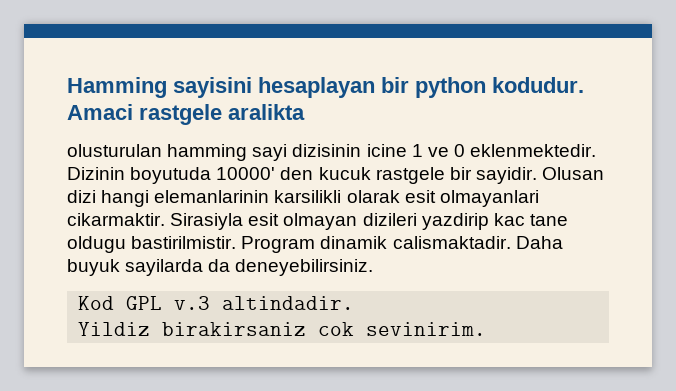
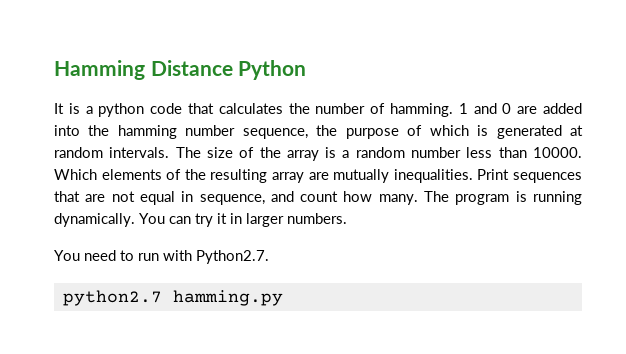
- Hamming sayisini hesaplayan bir python kodudur. Amaci rastgele aralikta
- olusturulan hamming sayi dizisinin icine 1 ve 0 eklenmektedir. Dizinin boyutuda 10000' den kucuk rastgele bir sayidir. Olusan dizi hangi elemanlarinin karsilikli olarak esit olmayanlari cikarmaktir. Sirasiyla esit olmayan dizileri yazdirip kac tane oldugu bastirilmistir. Program dinamik calismaktadir. Daha buyuk sayilarda da deneyebilirsiniz.
- Kod GPL v.3 altindadir.
- Yildiz birakirsaniz cok sevinirim.
+ Hamming Distance Python
+ It is a python code that calculates the number of hamming. 1 and 0 are added into the hamming number sequence, the purpose of which is generated at random intervals. The size of the array is a random number less than 10000. Which elements of the resulting array are mutually inequalities. Print sequences that are not equal in sequence, and count how many. The program is running dynamically. You can try it in larger numbers.
+ You need to run with Python2.7.
+ python2.7 hamming.py

